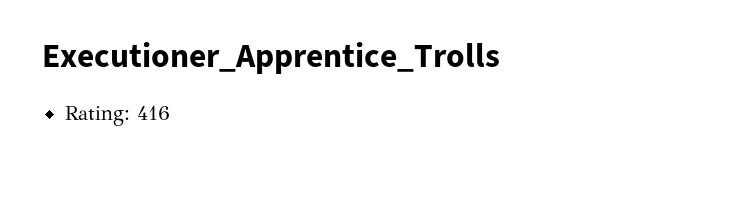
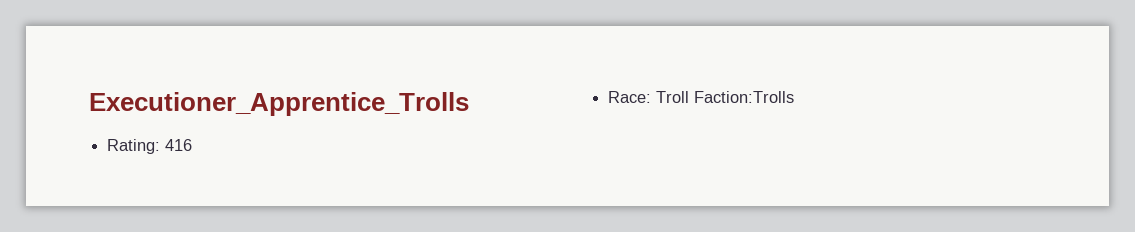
+ Race: Troll Faction:Trolls

